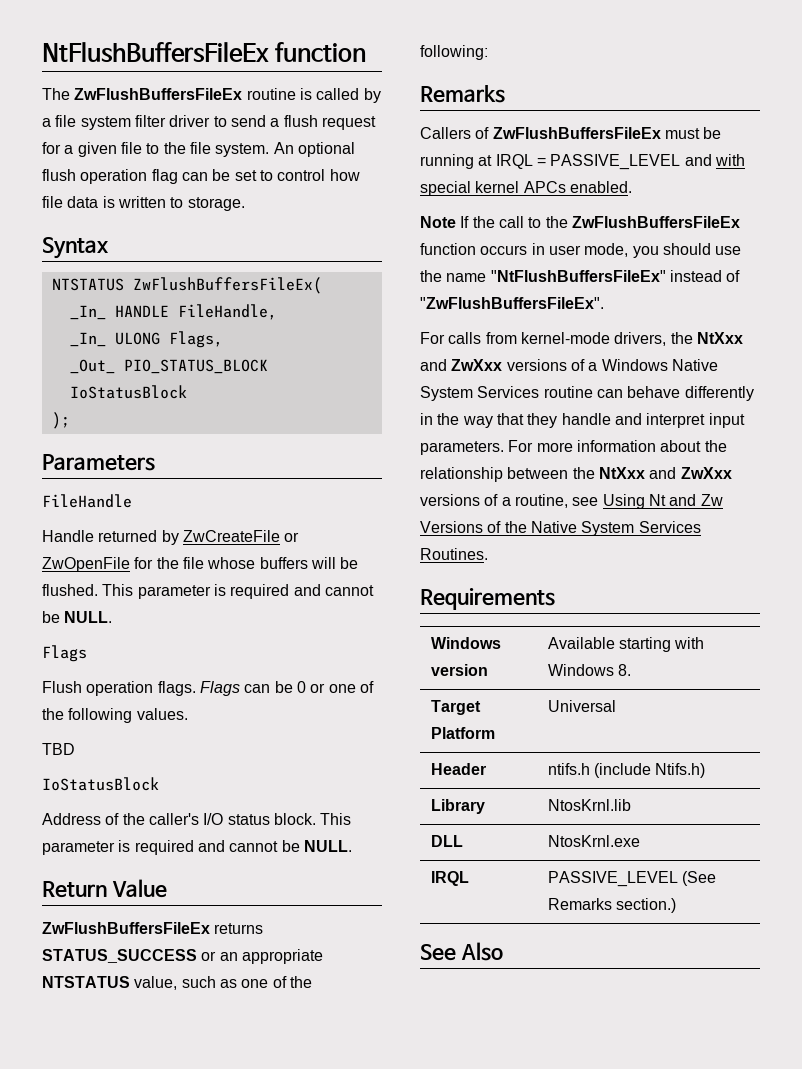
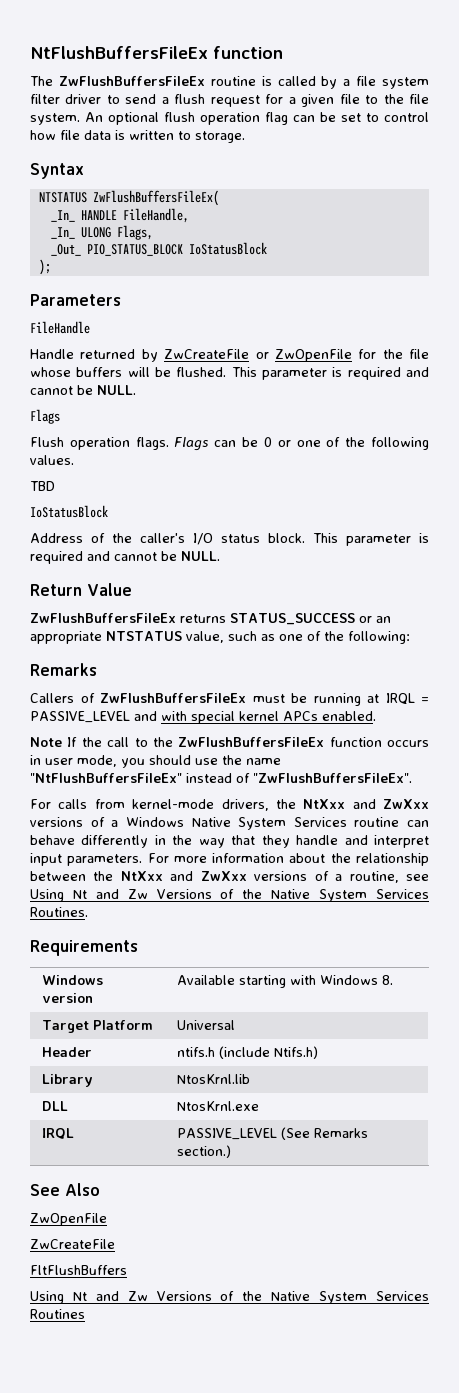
  See Also
+ ZwOpenFile
+ ZwCreateFile
+ FltFlushBuffers
+ Using Nt and Zw Versions of the Native System Services Routines

